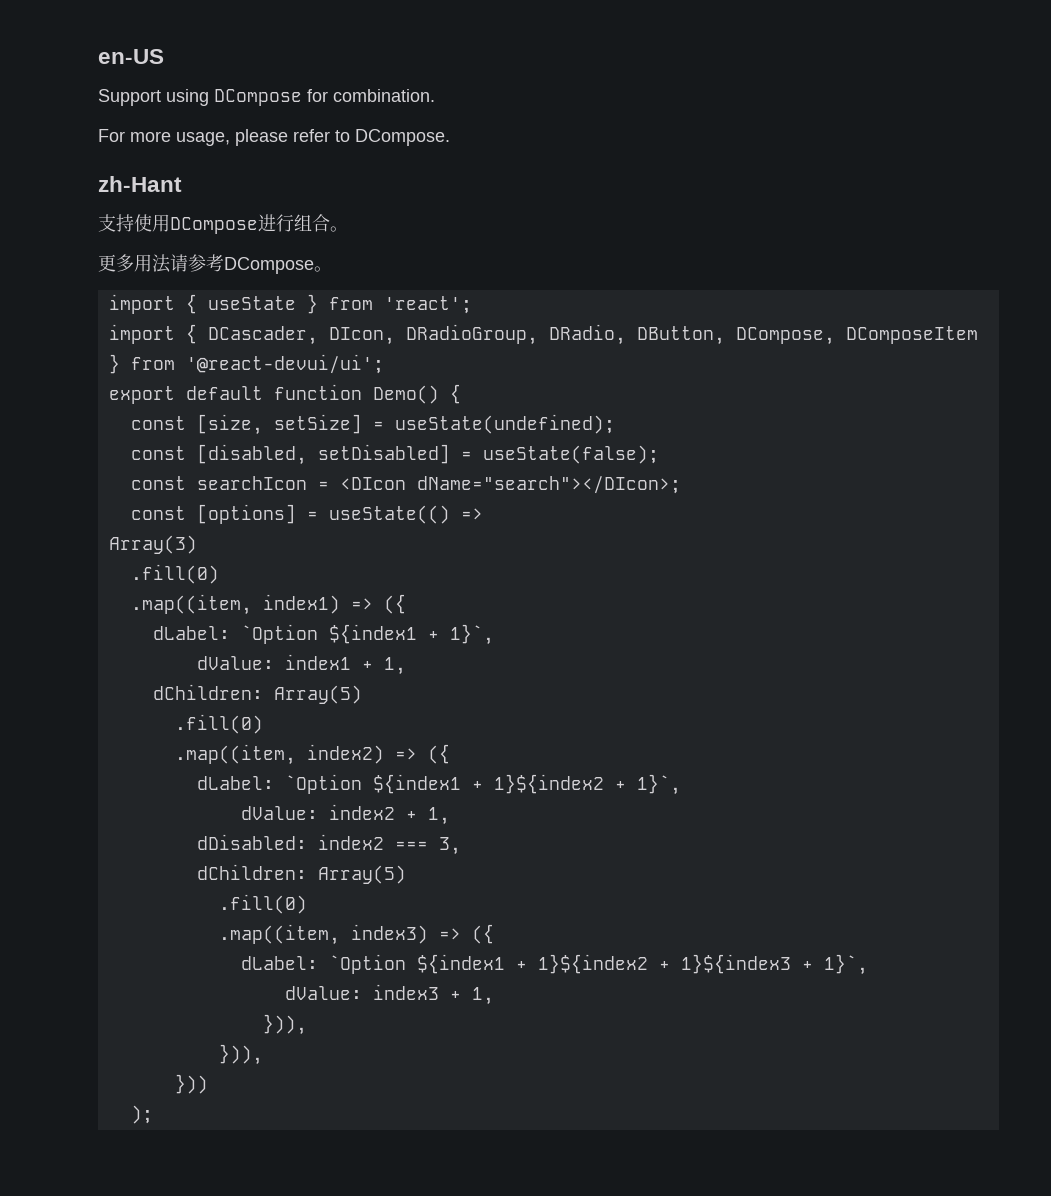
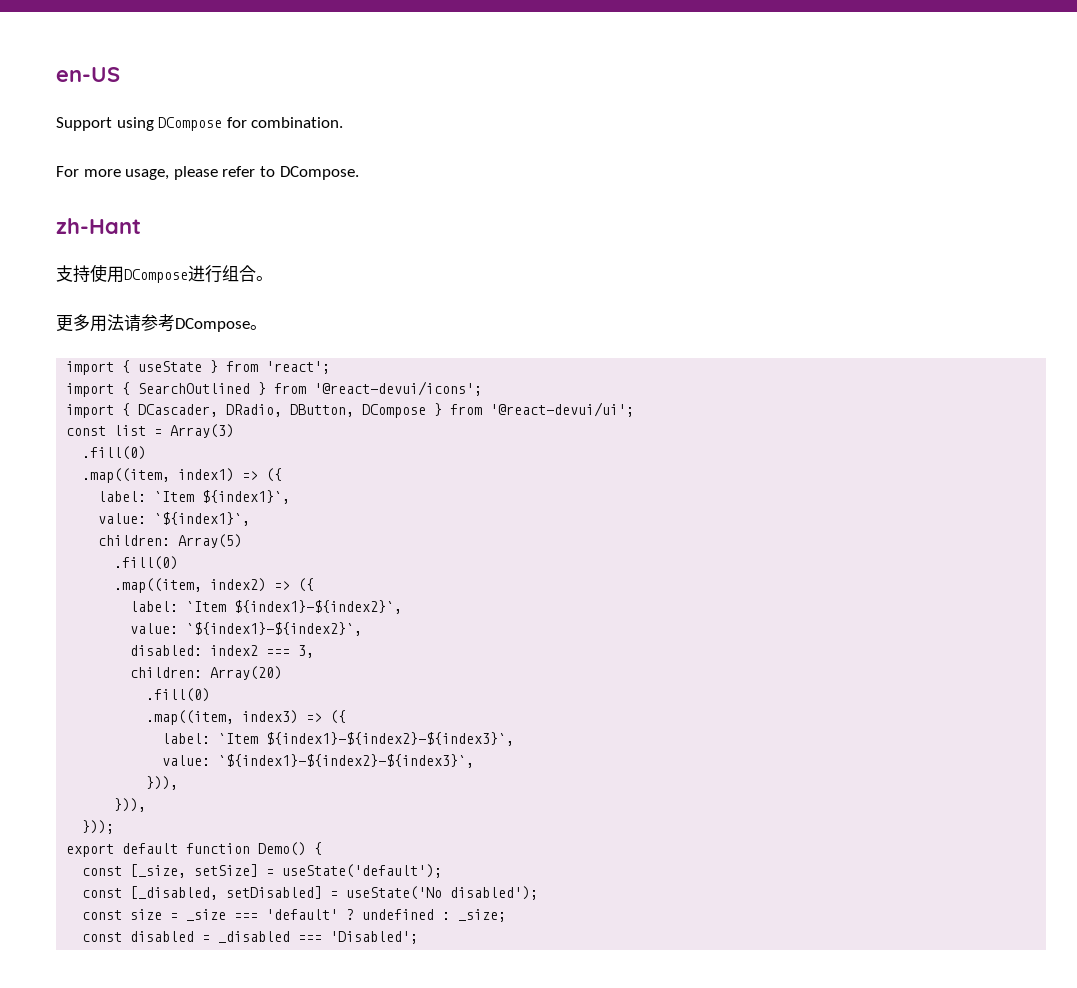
- import { DCascader, DIcon, DRadioGroup, DRadio, DButton, DCompose, DComposeItem } from '@react-devui/ui';
- export default function Demo() {
- const [size, setSize] = useState(undefined);
- const [disabled, setDisabled] = useState(false);
- const searchIcon = <DIcon dName="search"></DIcon>;
- const [options] = useState(() =>
- Array(3)
+ import { SearchOutlined } from '@react-devui/icons';
+ import { DCascader, DRadio, DButton, DCompose } from '@react-devui/ui';
+ const list = Array(3)
- dLabel: `Option ${index1 + 1}`,
- dValue: index1 + 1,
- dChildren: Array(5)
+ label: `Item ${index1}`,
+ value: `${index1}`,
+ children: Array(5)
- dLabel: `Option ${index1 + 1}${index2 + 1}`,
- dValue: index2 + 1,
- dDisabled: index2 === 3,
- dChildren: Array(5)
+ label: `Item ${index1}-${index2}`,
+ value: `${index1}-${index2}`,
+ disabled: index2 === 3,
+ children: Array(20)
- dLabel: `Option ${index1 + 1}${index2 + 1}${index3 + 1}`,
- dValue: index3 + 1,
+ label: `Item ${index1}-${index2}-${index3}`,
+ value: `${index1}-${index2}-${index3}`,
  })),
  })),
- }))
- );
+ }));
+ export default function Demo() {
+ const [_size, setSize] = useState('default');
+ const [_disabled, setDisabled] = useState('No disabled');
+ const size = _size === 'default' ? undefined : _size;
+ const disabled = _disabled === 'Disabled';

